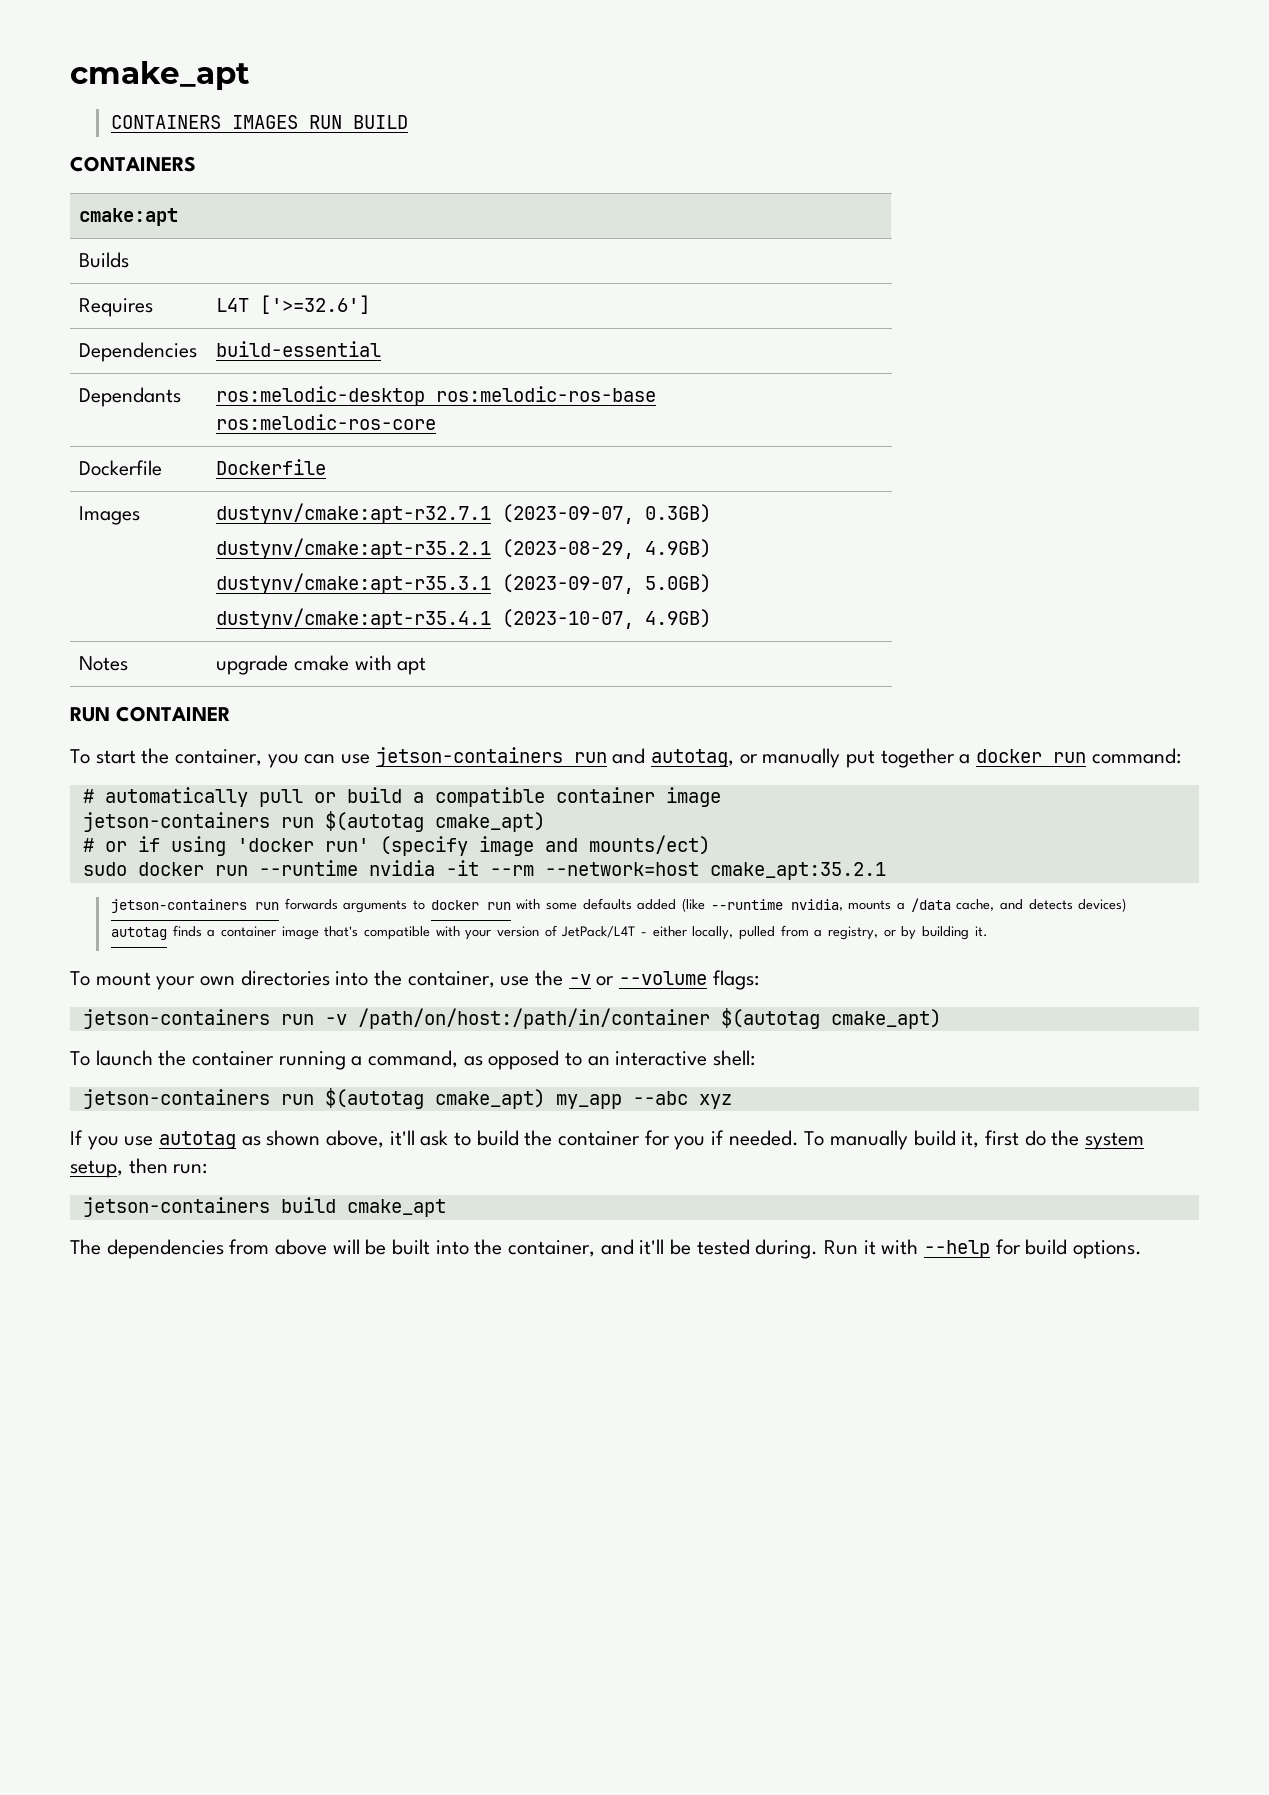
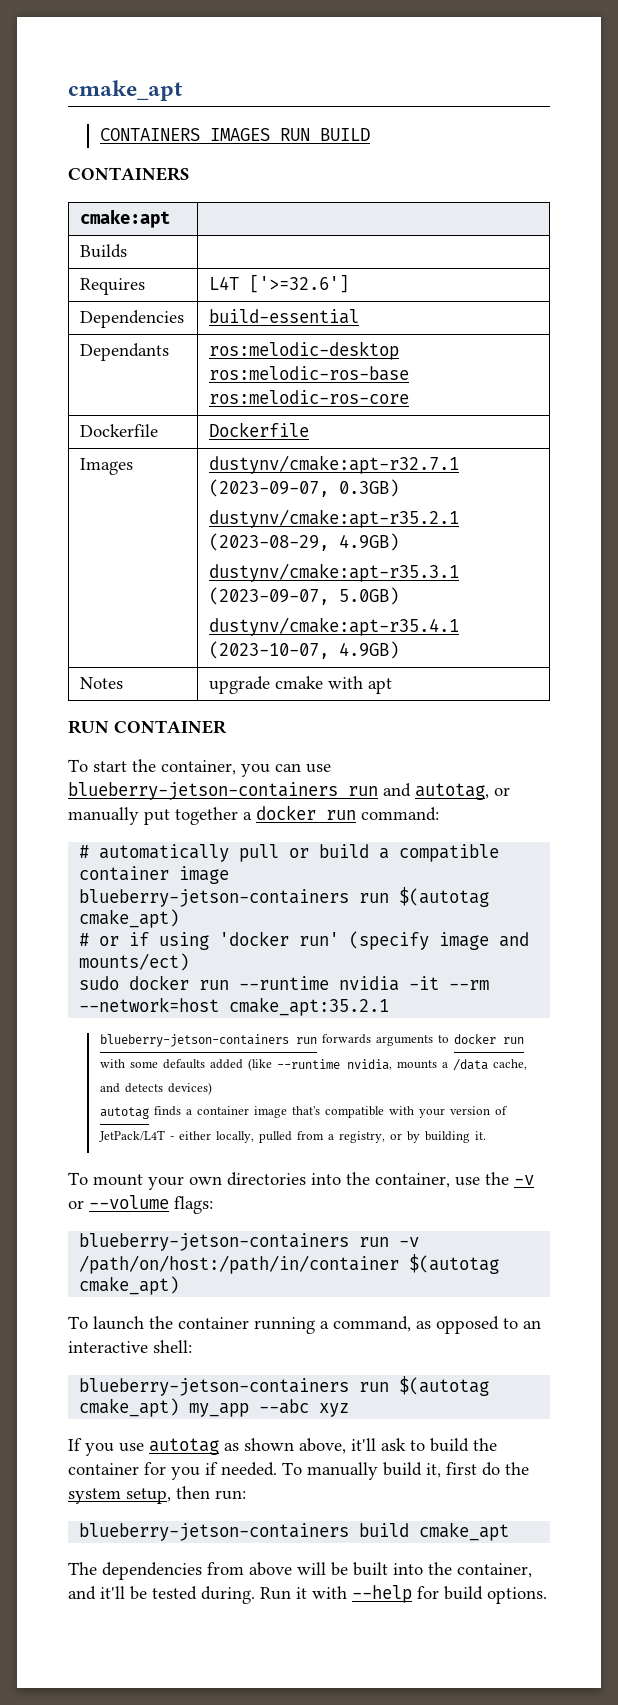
- To start the container, you can use jetson-containers run and autotag, or manually put together a docker run command:
+ To start the container, you can use blueberry-jetson-containers run and autotag, or manually put together a docker run command:
  # automatically pull or build a compatible container image
- jetson-containers run $(autotag cmake_apt)
+ blueberry-jetson-containers run $(autotag cmake_apt)
- jetson-containers run forwards arguments to docker run with some defaults added (like --runtime nvidia, mounts a /data cache, and detects devices)
+ blueberry-jetson-containers run forwards arguments to docker run with some defaults added (like --runtime nvidia, mounts a /data cache, and detects devices)
- jetson-containers run -v /path/on/host:/path/in/container $(autotag cmake_apt)
+ blueberry-jetson-containers run -v /path/on/host:/path/in/container $(autotag cmake_apt)
- jetson-containers run $(autotag cmake_apt) my_app --abc xyz
+ blueberry-jetson-containers run $(autotag cmake_apt) my_app --abc xyz
- jetson-containers build cmake_apt
+ blueberry-jetson-containers build cmake_apt

